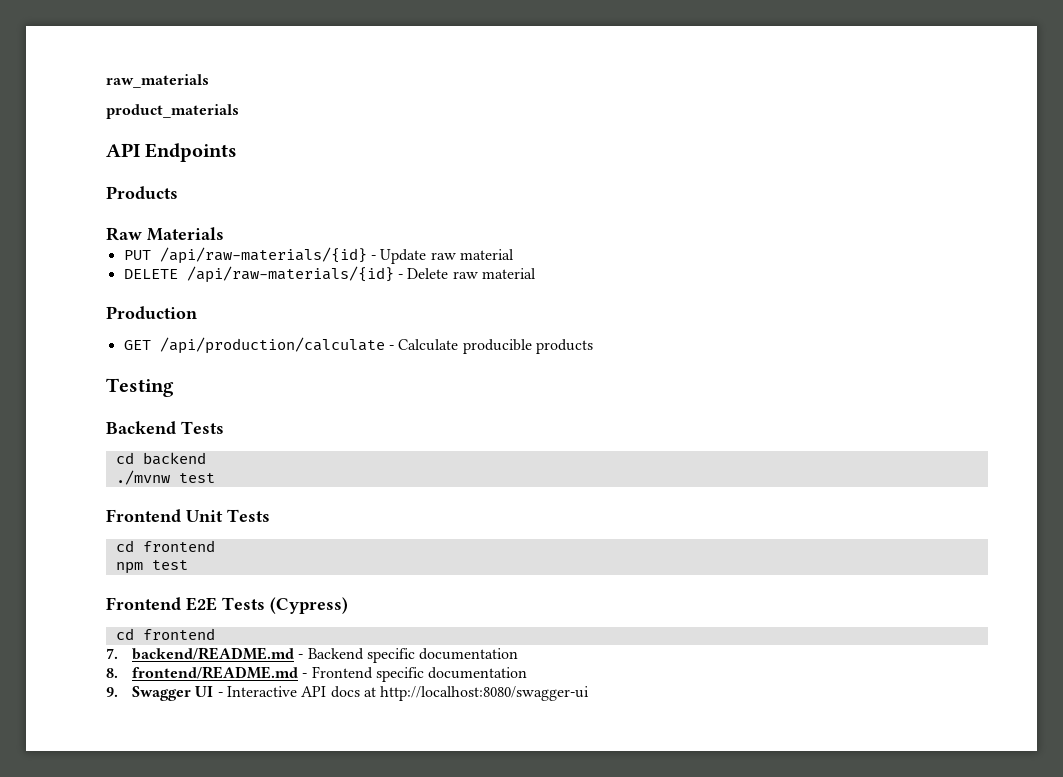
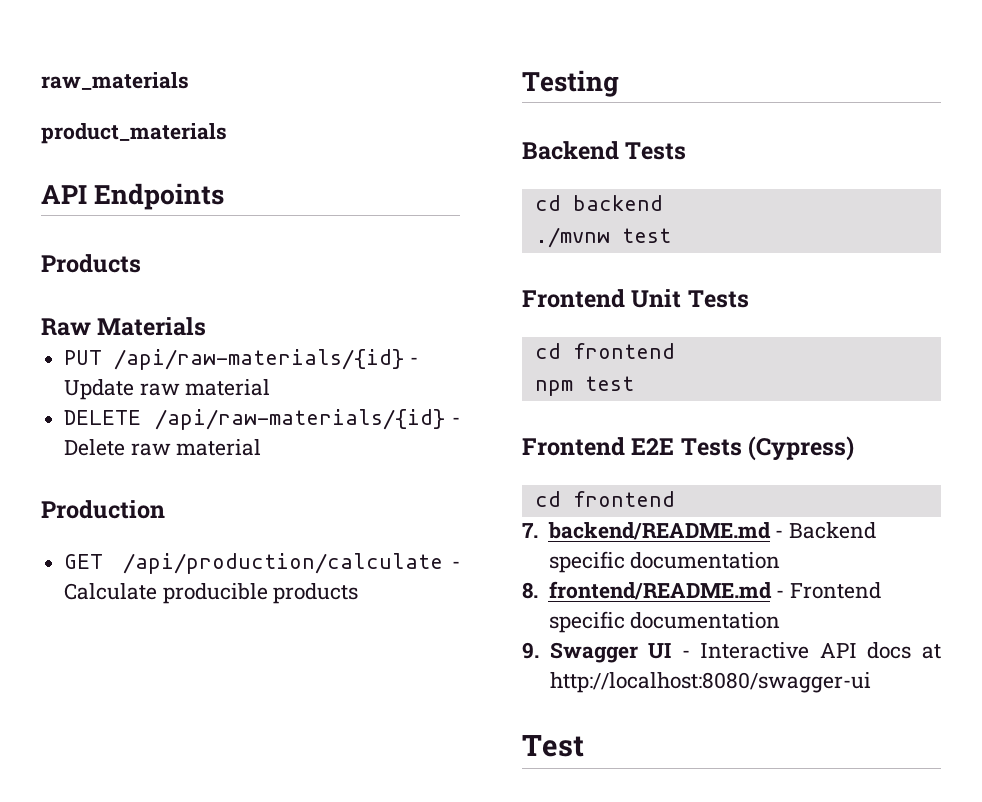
+ Test

